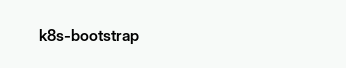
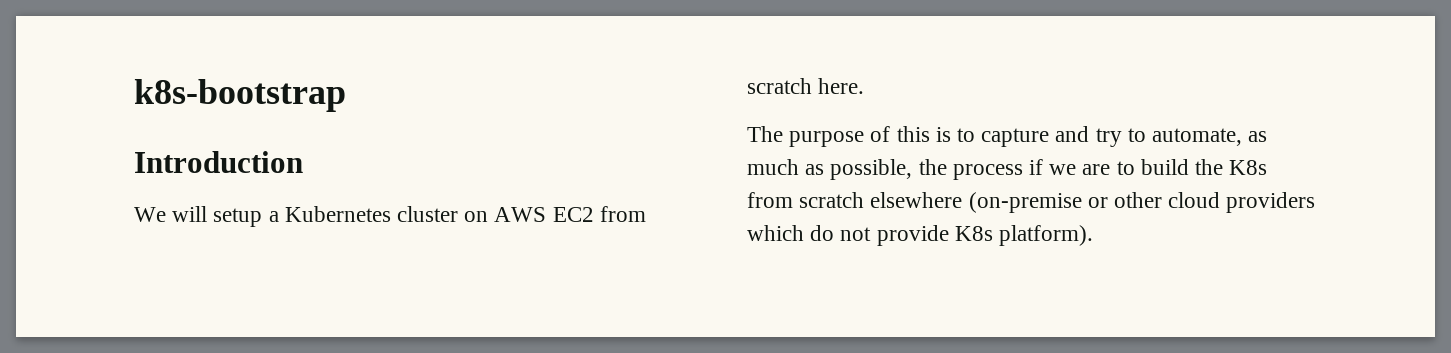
+ Introduction
+ We will setup a Kubernetes cluster on AWS EC2 from scratch here.
+ The purpose of this is to capture and try to automate, as much as possible, the process if we are to build the K8s from scratch elsewhere (on-premise or other cloud providers which do not provide K8s platform).

